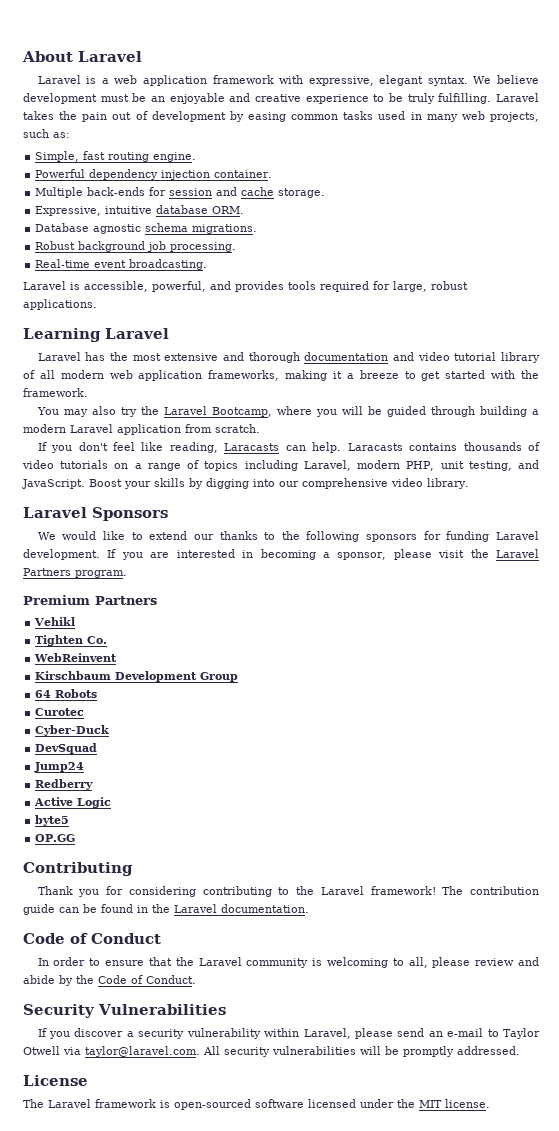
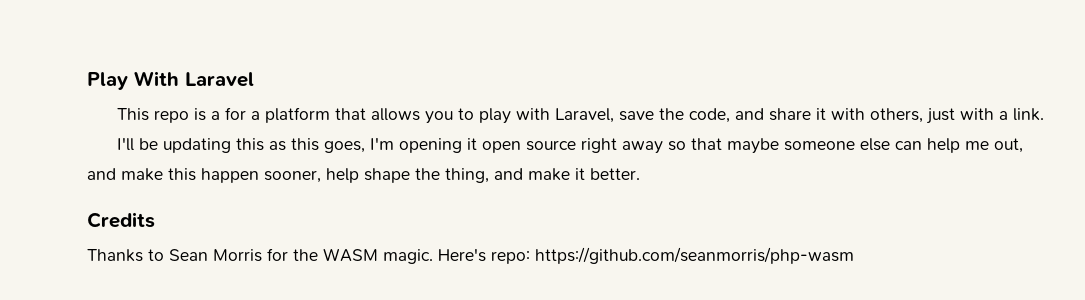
- About Laravel
- Laravel is a web application framework with expressive, elegant syntax. We believe development must be an enjoyable and creative experience to be truly fulfilling. Laravel takes the pain out of development by easing common tasks used in many web projects, such as:
- Simple, fast routing engine.
- Powerful dependency injection container.
- Multiple back-ends for session and cache storage.
- Expressive, intuitive database ORM.
- Database agnostic schema migrations.
- Robust background job processing.
- Real-time event broadcasting.
- Laravel is accessible, powerful, and provides tools required for large, robust applications.
- Learning Laravel
- Laravel has the most extensive and thorough documentation and video tutorial library of all modern web application frameworks, making it a breeze to get started with the framework.
- You may also try the Laravel Bootcamp, where you will be guided through building a modern Laravel application from scratch.
- If you don't feel like reading, Laracasts can help. Laracasts contains thousands of video tutorials on a range of topics including Laravel, modern PHP, unit testing, and JavaScript. Boost your skills by digging into our comprehensive video library.
- Laravel Sponsors
- We would like to extend our thanks to the following sponsors for funding Laravel development. If you are interested in becoming a sponsor, please visit the Laravel Partners program.
- Premium Partners
- Vehikl
- Tighten Co.
- WebReinvent
- Kirschbaum Development Group
- 64 Robots
- Curotec
- Cyber-Duck
- DevSquad
- Jump24
- Redberry
- Active Logic
- byte5
- OP.GG
- Contributing
- Thank you for considering contributing to the Laravel framework! The contribution guide can be found in the Laravel documentation.
- Code of Conduct
- In order to ensure that the Laravel community is welcoming to all, please review and abide by the Code of Conduct.
- Security Vulnerabilities
- If you discover a security vulnerability within Laravel, please send an e-mail to Taylor Otwell via taylor@laravel.com. All security vulnerabilities will be promptly addressed.
- License
- The Laravel framework is open-sourced software licensed under the MIT license.
+ Play With Laravel
+ This repo is a for a platform that allows you to play with Laravel, save the code, and share it with others, just with a link.
+ I'll be updating this as this goes, I'm opening it open source right away so that maybe someone else can help me out, and make this happen sooner, help shape the thing, and make it better.
+ Credits
+ Thanks to Sean Morris for the WASM magic. Here's repo: https://github.com/seanmorris/php-wasm

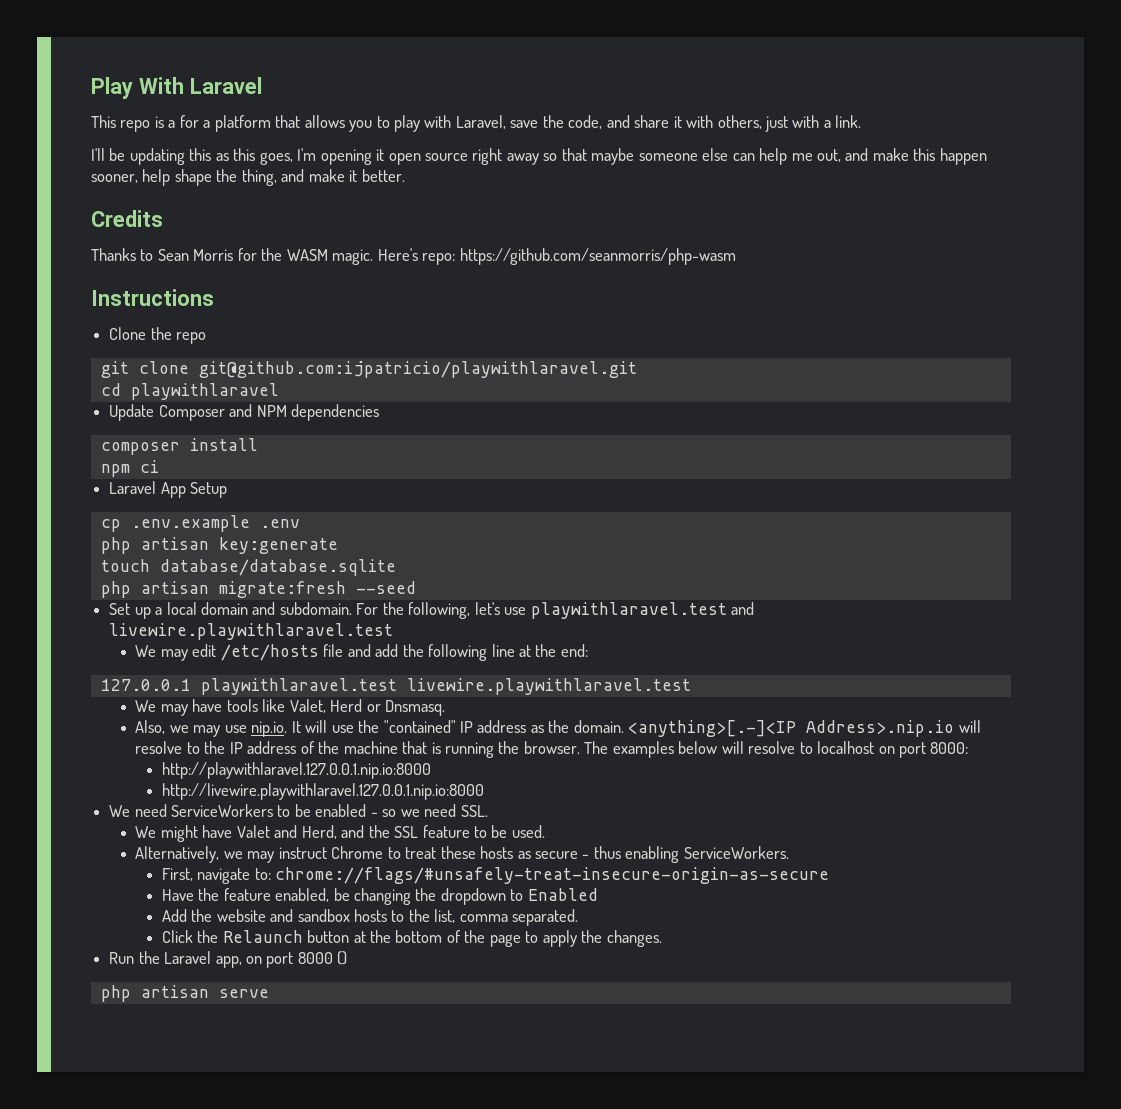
+ Instructions
+ Clone the repo
+ git clone git@github.com:ijpatricio/playwithlaravel.git
+ cd playwithlaravel
+ Update Composer and NPM dependencies
+ composer install
+ npm ci
+ Laravel App Setup
+ cp .env.example .env
+ php artisan key:generate
+ touch database/database.sqlite
+ php artisan migrate:fresh --seed
+ Set up a local domain and subdomain. For the following, let's use playwithlaravel.test and livewire.playwithlaravel.test
+ We may edit /etc/hosts file and add the following line at the end:
+ 127.0.0.1 playwithlaravel.test livewire.playwithlaravel.test
+ We may have tools like Valet, Herd or Dnsmasq.
+ Also, we may use nip.io. It will use the "contained" IP address as the domain. <anything>[.-]<IP Address>.nip.io will resolve to the IP address of the machine that is running the browser. The examples below will resolve to localhost on port 8000:
+ http://playwithlaravel.127.0.0.1.nip.io:8000
+ http://livewire.playwithlaravel.127.0.0.1.nip.io:8000
+ We need ServiceWorkers to be enabled - so we need SSL.
+ We might have Valet and Herd, and the SSL feature to be used.
+ Alternatively, we may instruct Chrome to treat these hosts as secure - thus enabling ServiceWorkers.
+ First, navigate to: chrome://flags/#unsafely-treat-insecure-origin-as-secure
+ Have the feature enabled, be changing the dropdown to Enabled
+ Add the website and sandbox hosts to the list, comma separated.
+ Click the Relaunch button at the bottom of the page to apply the changes.
+ Run the Laravel app, on port 8000 ()
+ php artisan serve

